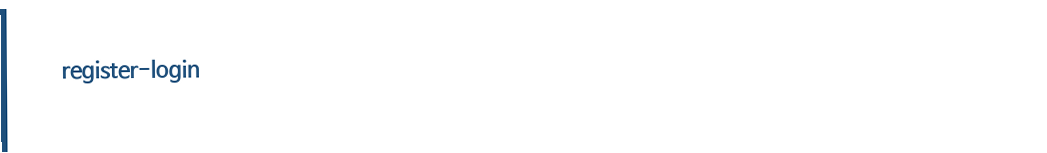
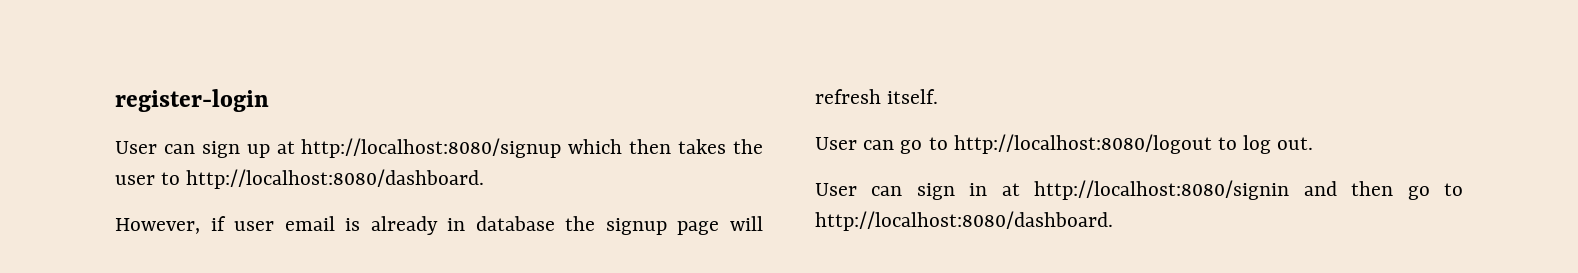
+ User can sign up at http://localhost:8080/signup which then takes the user to http://localhost:8080/dashboard.
+ However, if user email is already in database the signup page will refresh itself.
+ User can go to http://localhost:8080/logout to log out.
+ User can sign in at http://localhost:8080/signin and then go to http://localhost:8080/dashboard.

